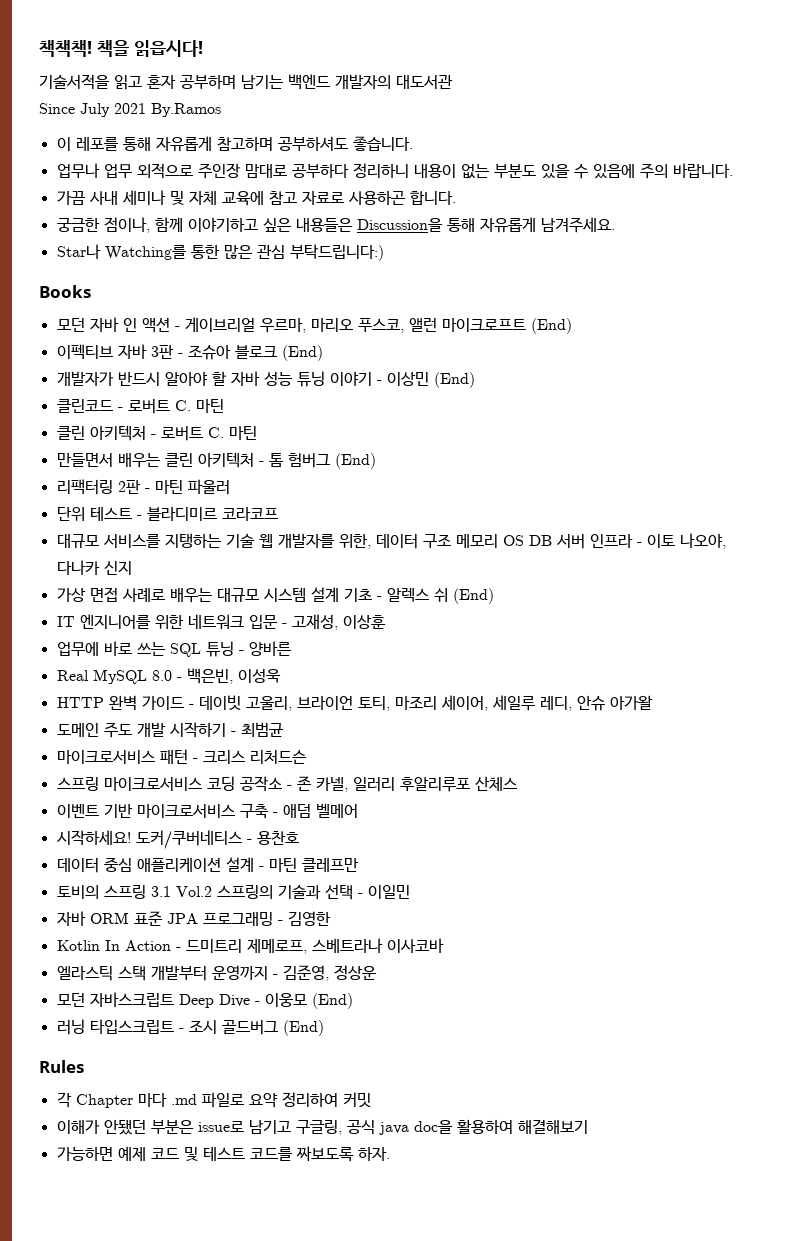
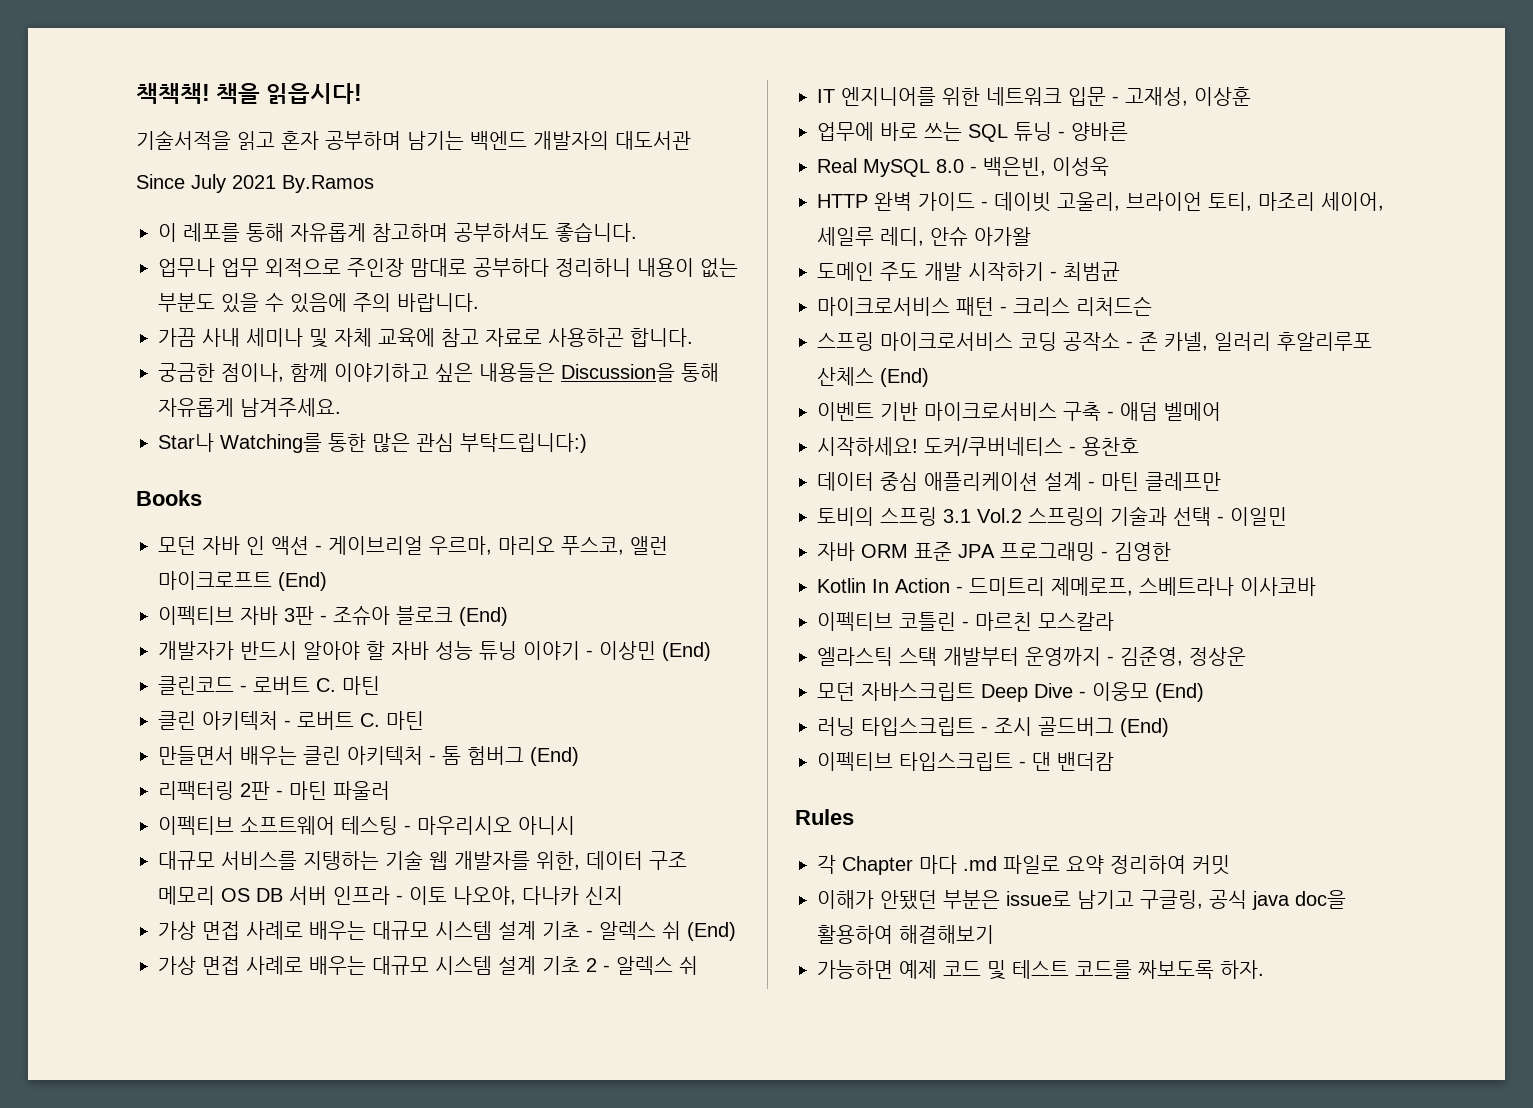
- 단위 테스트 - 블라디미르 코라코프
+ 이펙티브 소프트웨어 테스팅 - 마우리시오 아니시
+ 가상 면접 사례로 배우는 대규모 시스템 설계 기초 2 - 알렉스 쉬
- 스프링 마이크로서비스 코딩 공작소 - 존 카넬, 일러리 후알리루포 산체스
+ 스프링 마이크로서비스 코딩 공작소 - 존 카넬, 일러리 후알리루포 산체스 (End)
+ 이펙티브 코틀린 - 마르친 모스칼라
+ 이펙티브 타입스크립트 - 댄 밴더캄

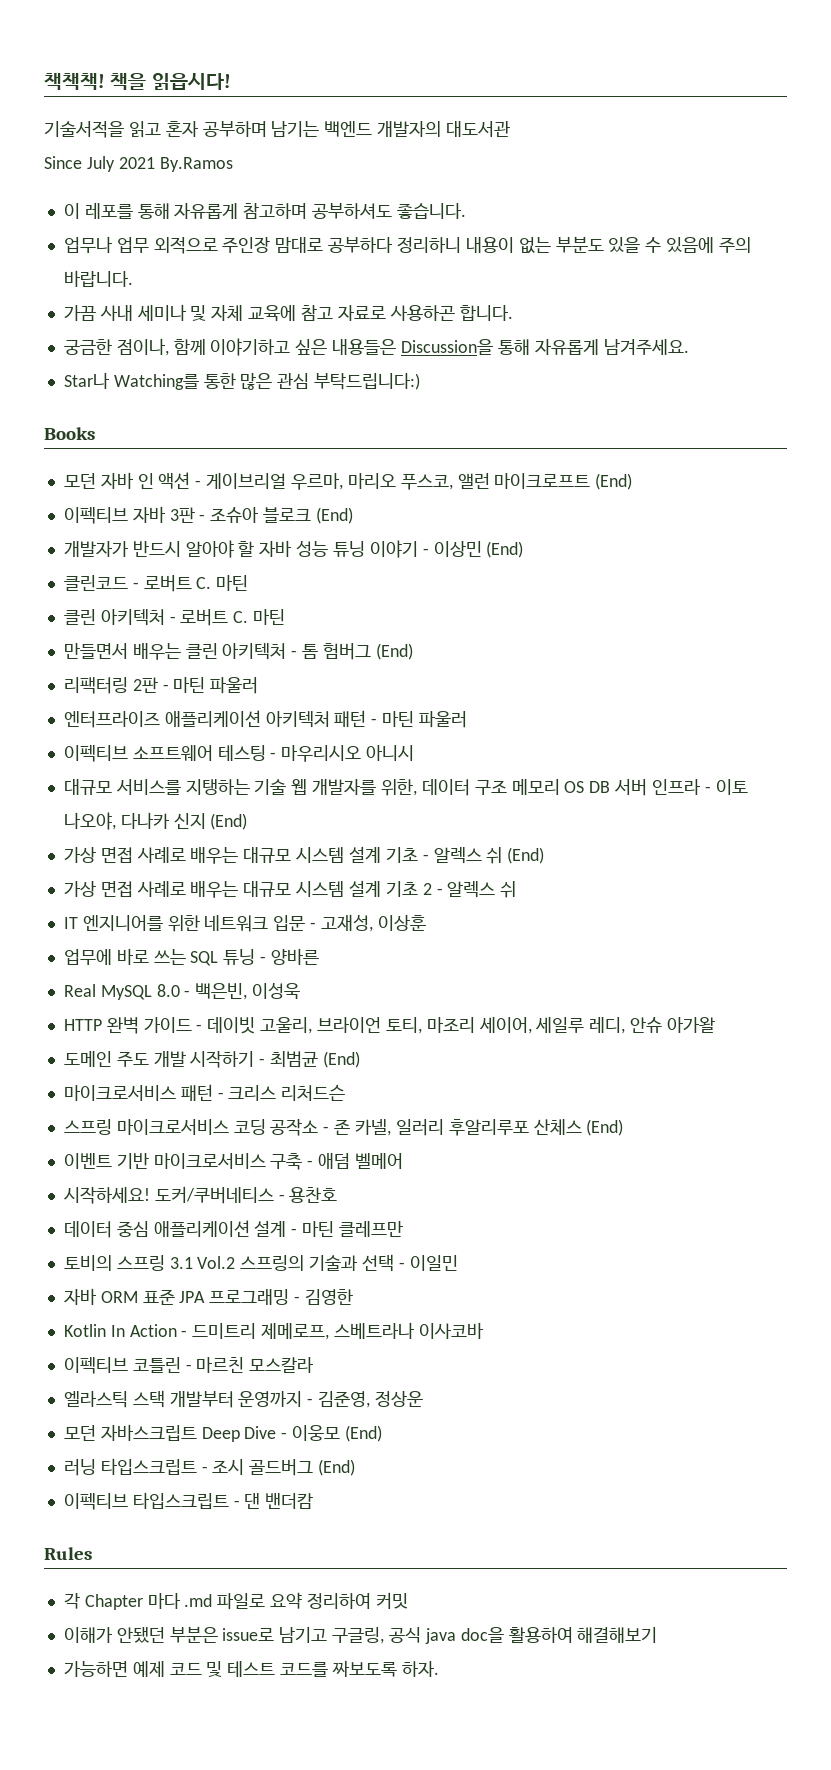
+ 엔터프라이즈 애플리케이션 아키텍처 패턴 - 마틴 파울러
- 대규모 서비스를 지탱하는 기술 웹 개발자를 위한, 데이터 구조 메모리 OS DB 서버 인프라 - 이토 나오야, 다나카 신지
+ 대규모 서비스를 지탱하는 기술 웹 개발자를 위한, 데이터 구조 메모리 OS DB 서버 인프라 - 이토 나오야, 다나카 신지 (End)
- 도메인 주도 개발 시작하기 - 최범균
+ 도메인 주도 개발 시작하기 - 최범균 (End)

